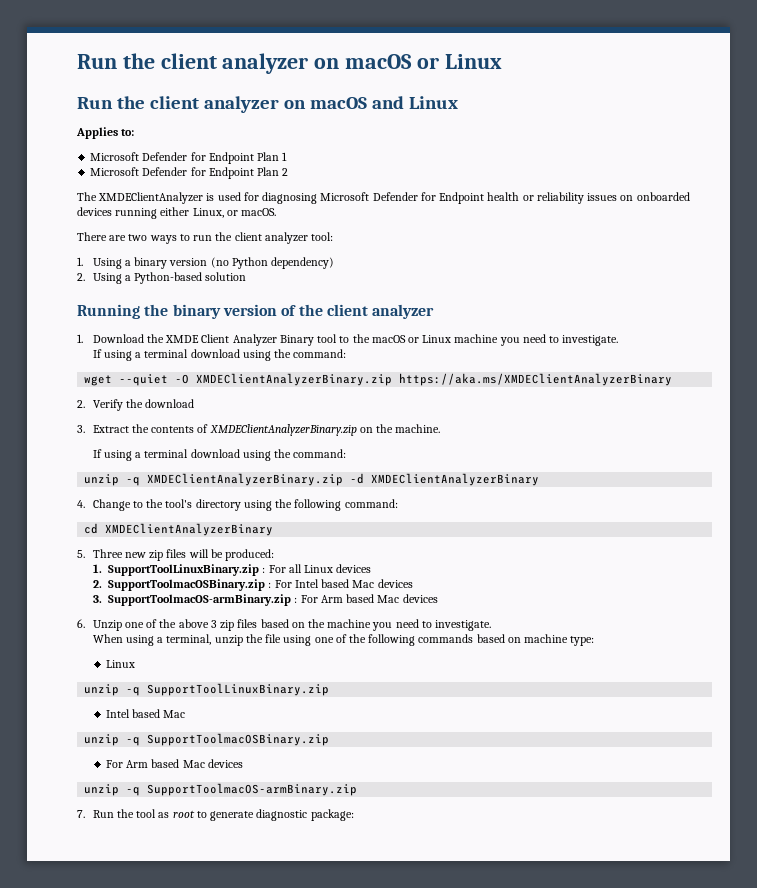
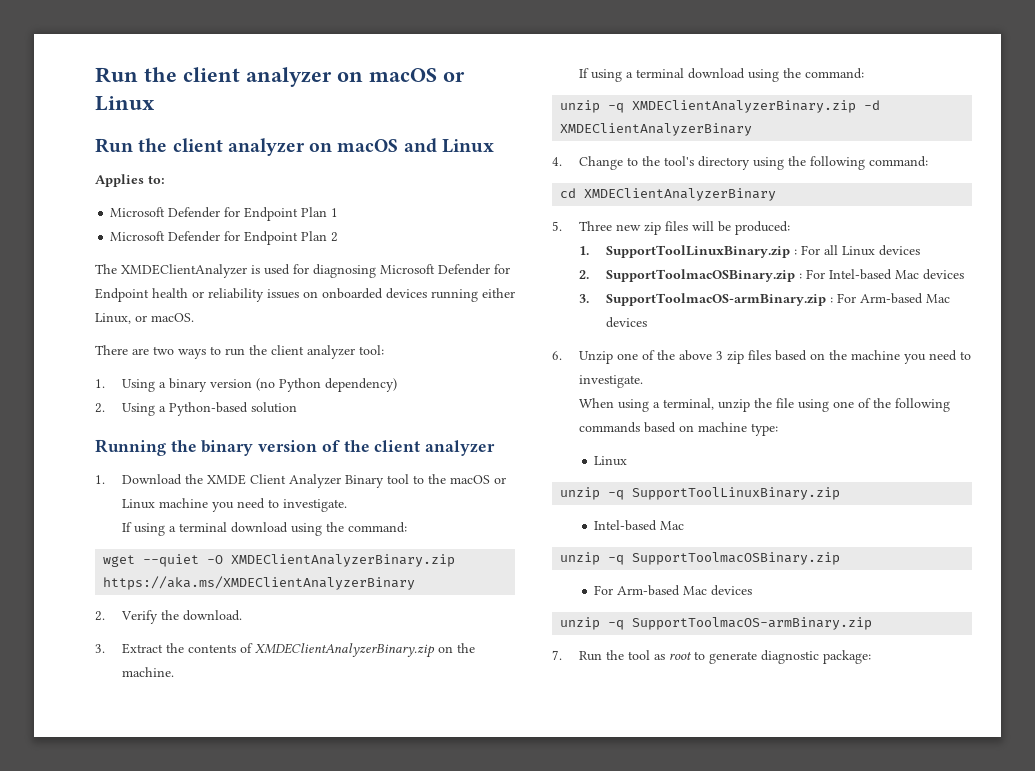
- 2. Verify the download
+ 2. Verify the download.
- 2. SupportToolmacOSBinary.zip : For Intel based Mac devices
+ 2. SupportToolmacOSBinary.zip : For Intel-based Mac devices
- 3. SupportToolmacOS-armBinary.zip : For Arm based Mac devices
+ 3. SupportToolmacOS-armBinary.zip : For Arm-based Mac devices
  unzip -q SupportToolLinuxBinary.zip
- Intel based Mac
+ Intel-based Mac
  unzip -q SupportToolmacOSBinary.zip
- For Arm based Mac devices
+ For Arm-based Mac devices

